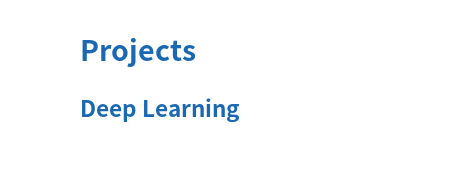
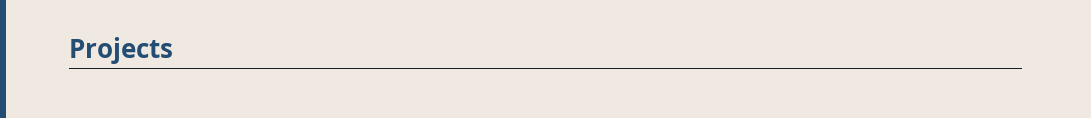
- Deep Learning

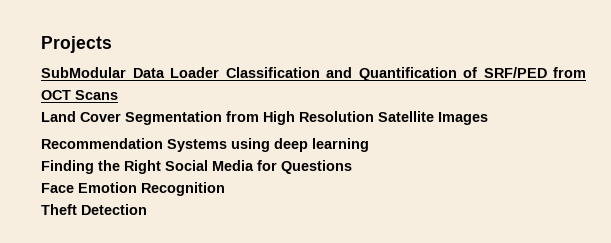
+ SubModular Data Loader Classification and Quantification of SRF/PED from OCT Scans
+ Land Cover Segmentation from High Resolution Satellite Images
+ Recommendation Systems using deep learning
+ Finding the Right Social Media for Questions
+ Face Emotion Recognition
+ Theft Detection

